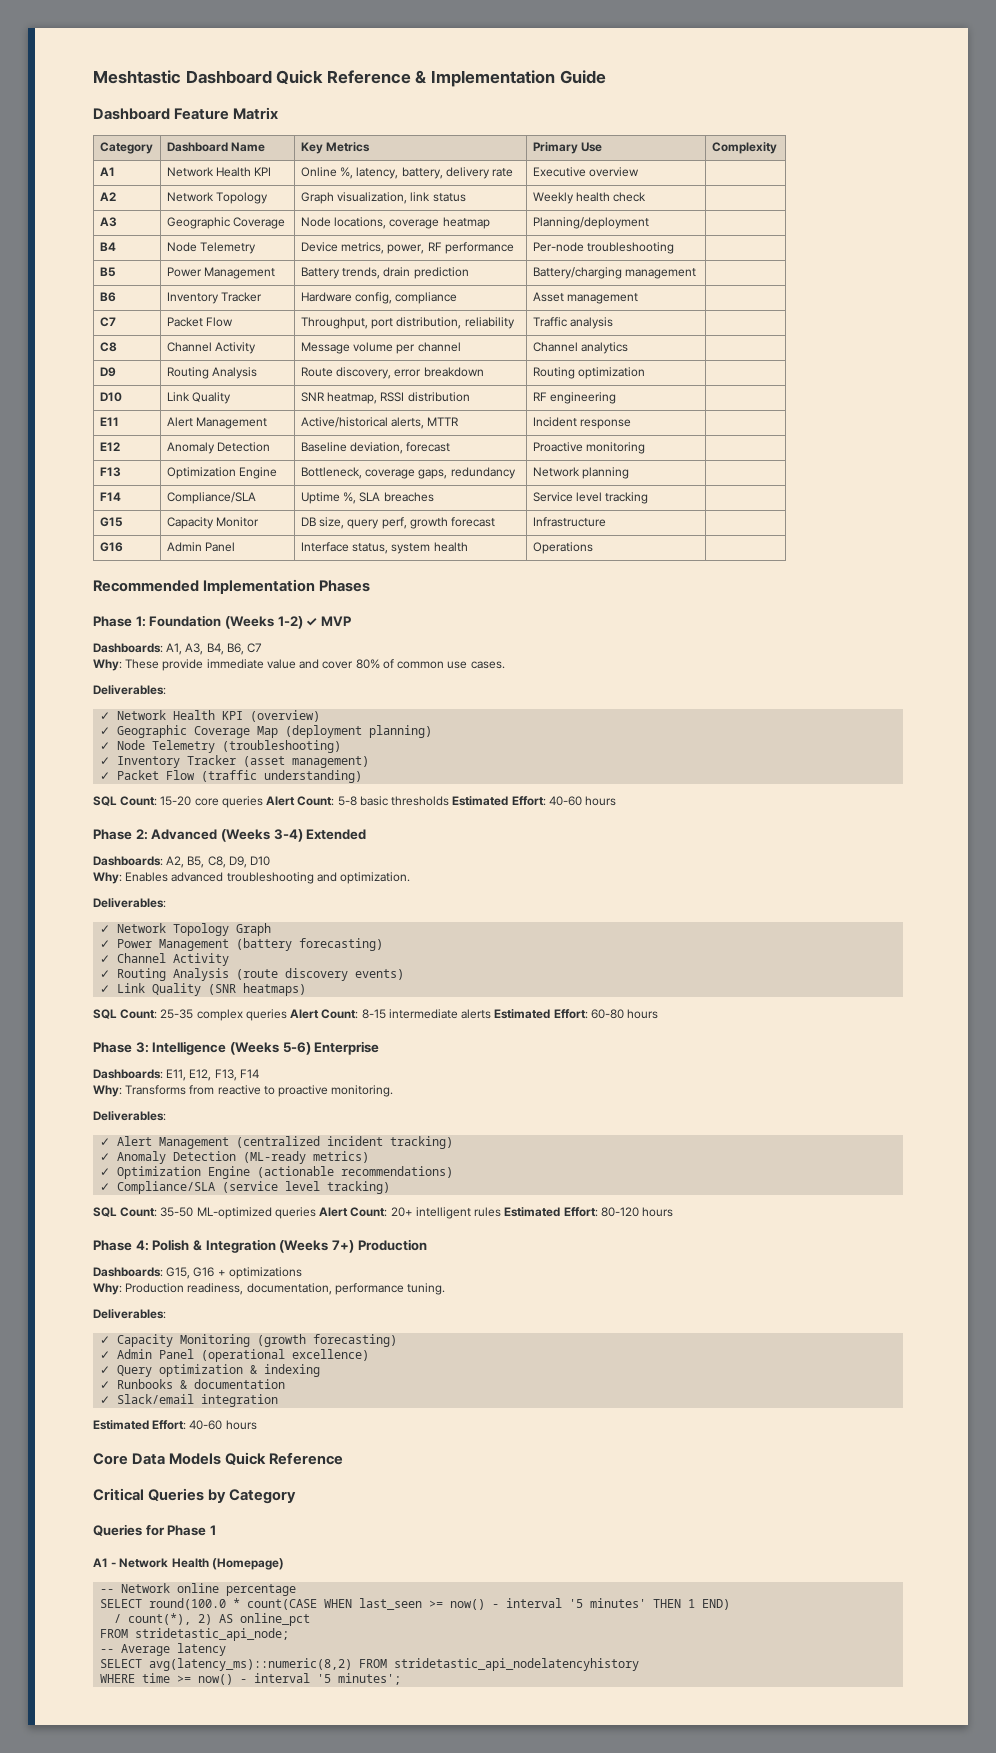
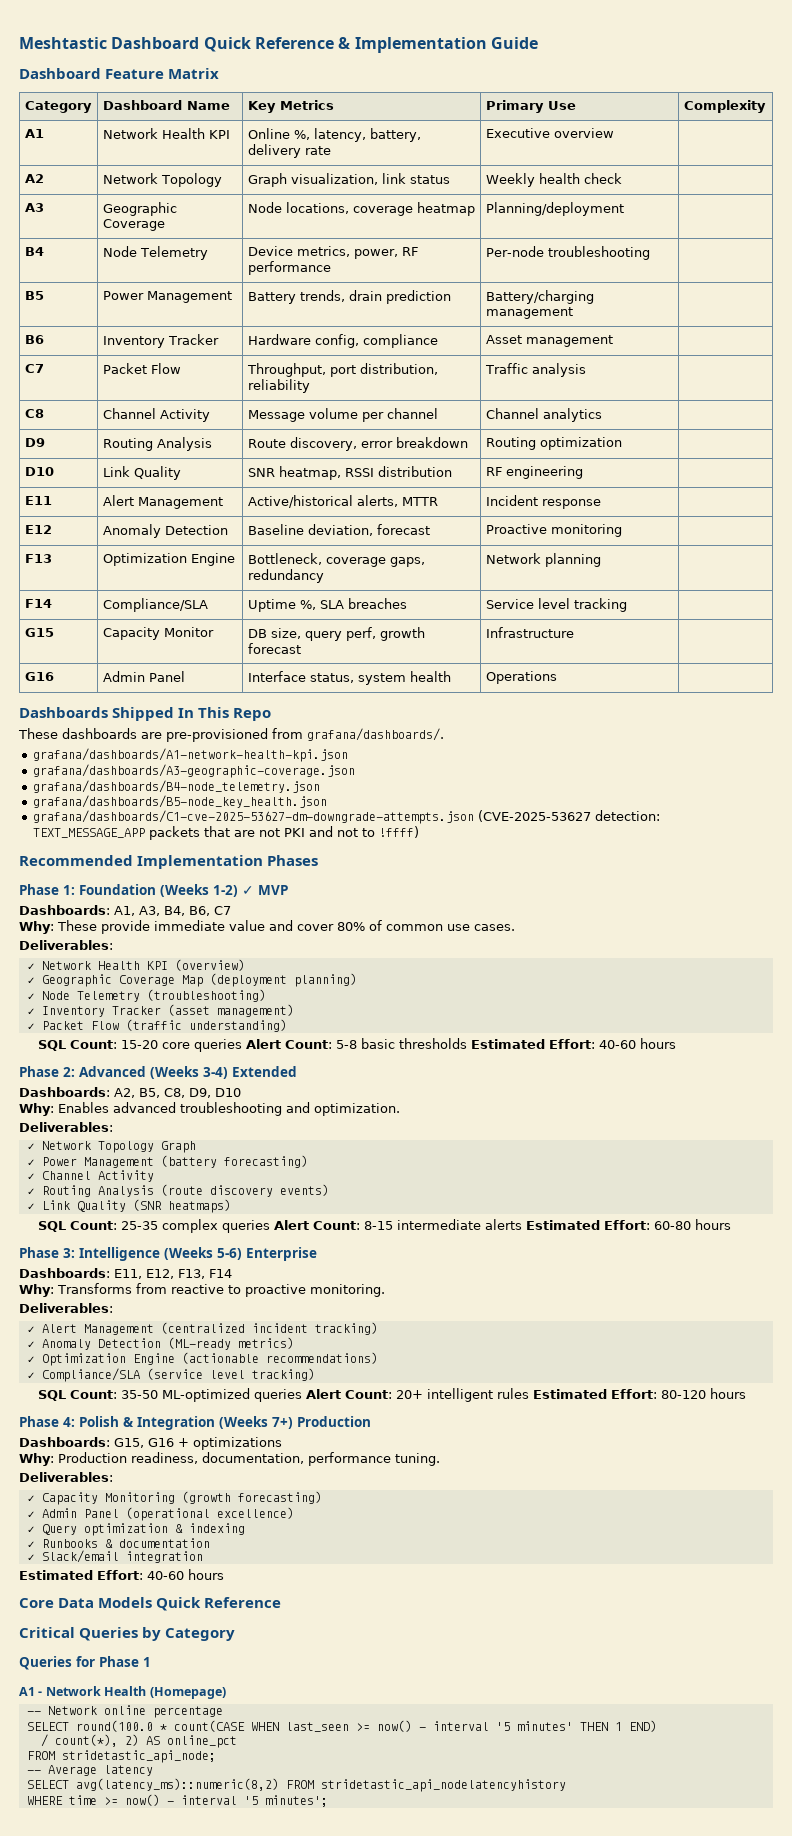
+ Dashboards Shipped In This Repo
+ These dashboards are pre-provisioned from grafana/dashboards/.
+ grafana/dashboards/A1-network-health-kpi.json
+ grafana/dashboards/A3-geographic-coverage.json
+ grafana/dashboards/B4-node_telemetry.json
+ grafana/dashboards/B5-node_key_health.json
+ grafana/dashboards/C1-cve-2025-53627-dm-downgrade-attempts.json (CVE-2025-53627 detection: TEXT_MESSAGE_APP packets that are not PKI and not to !ffff)

